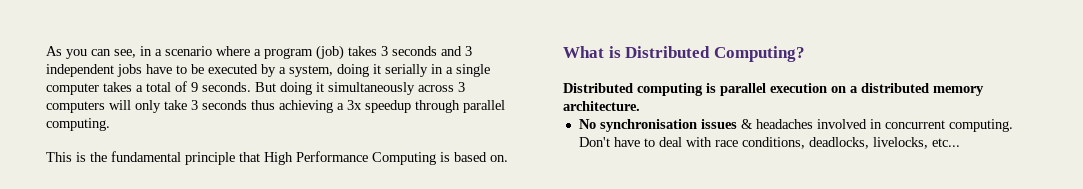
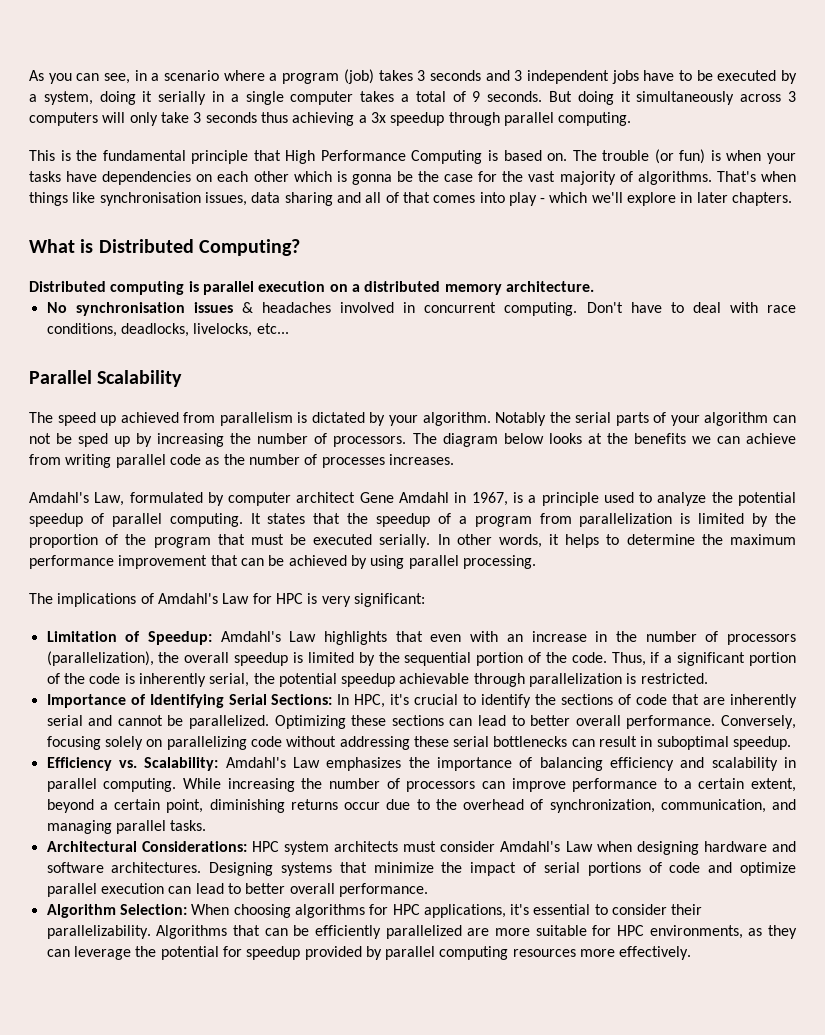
+ The trouble (or fun) is when your tasks have dependencies on each other which is gonna be the case for the vast majority of algorithms. That's when things like synchronisation issues, data sharing and all of that comes into play - which we'll explore in later chapters.
+ Parallel Scalability
+ The speed up achieved from parallelism is dictated by your algorithm. Notably the serial parts of your algorithm can not be sped up by increasing the number of processors. The diagram below looks at the benefits we can achieve from writing parallel code as the number of processes increases.
+ Amdahl's Law, formulated by computer architect Gene Amdahl in 1967, is a principle used to analyze the potential speedup of parallel computing. It states that the speedup of a program from parallelization is limited by the proportion of the program that must be executed serially. In other words, it helps to determine the maximum performance improvement that can be achieved by using parallel processing.
+ The implications of Amdahl's Law for HPC is very significant:
+ Limitation of Speedup: Amdahl's Law highlights that even with an increase in the number of processors (parallelization), the overall speedup is limited by the sequential portion of the code. Thus, if a significant portion of the code is inherently serial, the potential speedup achievable through parallelization is restricted.
+ Importance of Identifying Serial Sections: In HPC, it's crucial to identify the sections of code that are inherently serial and cannot be parallelized. Optimizing these sections can lead to better overall performance. Conversely, focusing solely on parallelizing code without addressing these serial bottlenecks can result in suboptimal speedup.
+ Efficiency vs. Scalability: Amdahl's Law emphasizes the importance of balancing efficiency and scalability in parallel computing. While increasing the number of processors can improve performance to a certain extent, beyond a certain point, diminishing returns occur due to the overhead of synchronization, communication, and managing parallel tasks.
+ Architectural Considerations: HPC system architects must consider Amdahl's Law when designing hardware and software architectures. Designing systems that minimize the impact of serial portions of code and optimize parallel execution can lead to better overall performance.
+ Algorithm Selection: When choosing algorithms for HPC applications, it's essential to consider their parallelizability. Algorithms that can be efficiently parallelized are more suitable for HPC environments, as they can leverage the potential for speedup provided by parallel computing resources more effectively.

